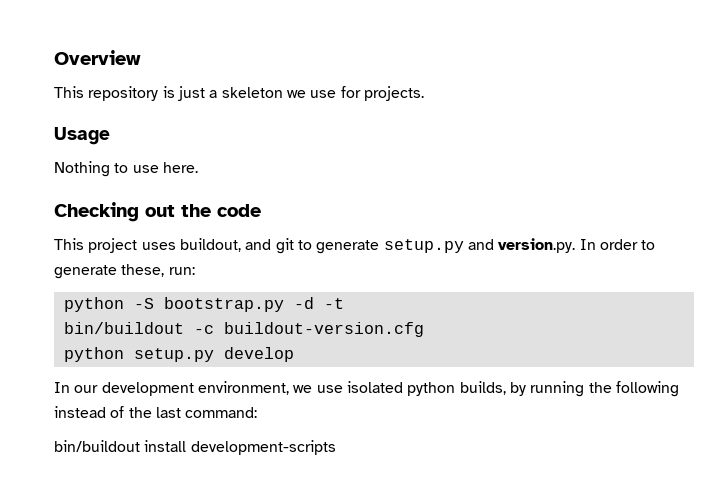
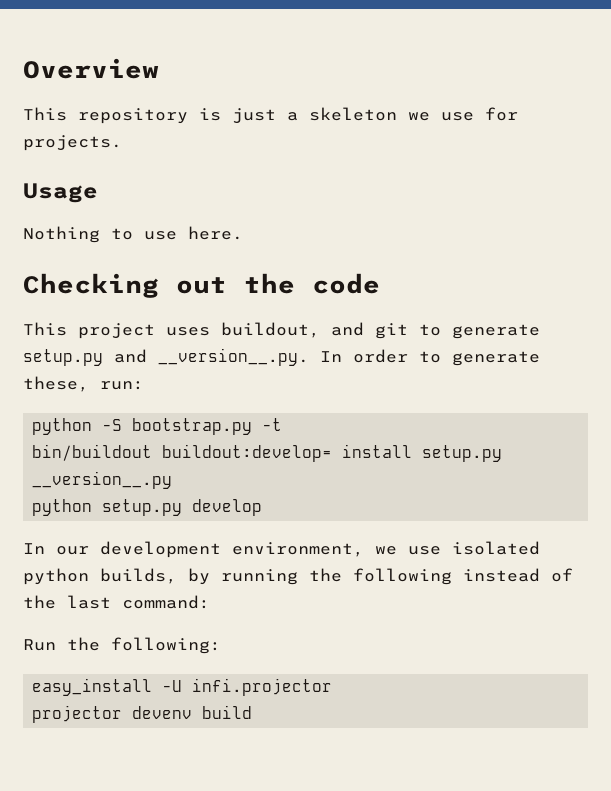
- This project uses buildout, and git to generate setup.py and version.py. In order to generate these, run:
+ This project uses buildout, and git to generate setup.py and __version__.py. In order to generate these, run:
- python -S bootstrap.py -d -t
+ python -S bootstrap.py -t
- bin/buildout -c buildout-version.cfg
+ bin/buildout buildout:develop= install setup.py __version__.py
- bin/buildout install development-scripts
+ Run the following:
+ easy_install -U infi.projector
+ projector devenv build

